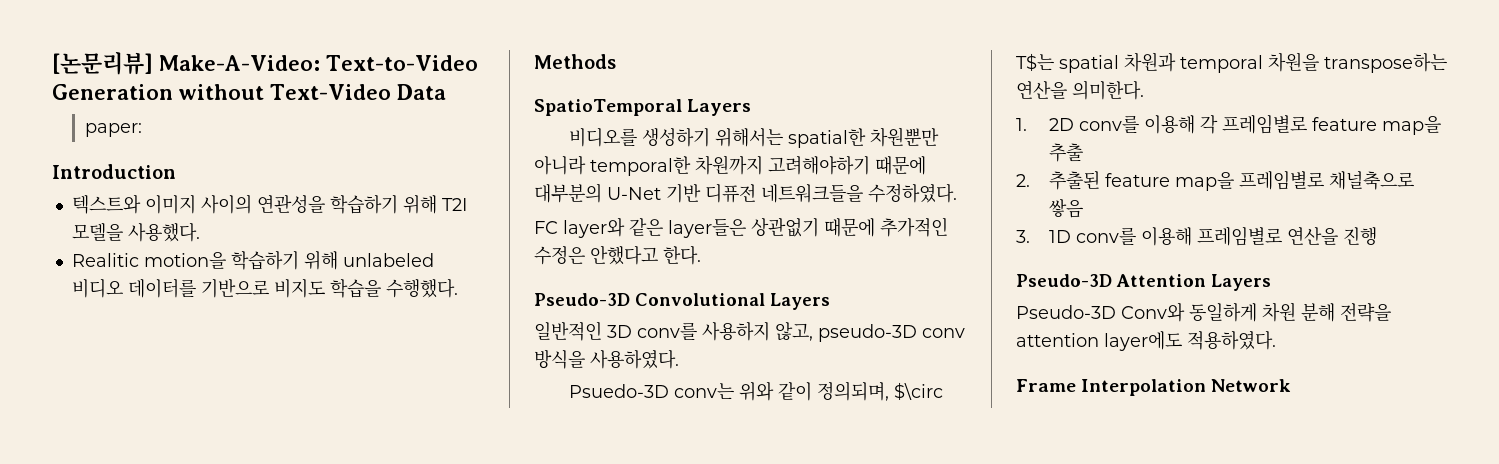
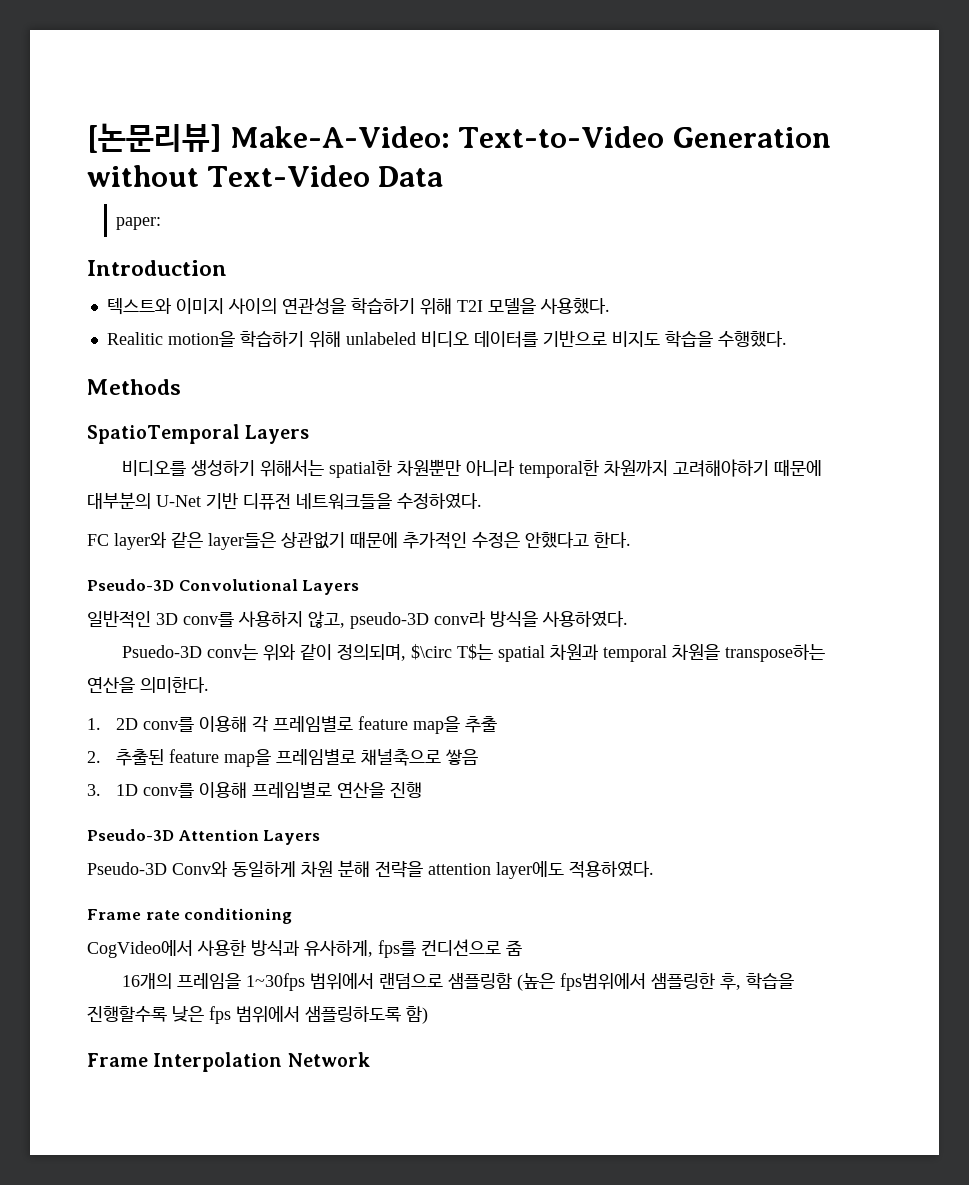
- 일반적인 3D conv를 사용하지 않고, pseudo-3D conv 방식을 사용하였다.
+ 일반적인 3D conv를 사용하지 않고, pseudo-3D conv라 방식을 사용하였다.
+ Frame rate conditioning
+ CogVideo에서 사용한 방식과 유사하게, fps를 컨디션으로 줌
+ 16개의 프레임을 1~30fps 범위에서 랜덤으로 샘플링함 (높은 fps범위에서 샘플링한 후, 학습을 진행할수록 낮은 fps 범위에서 샘플링하도록 함)

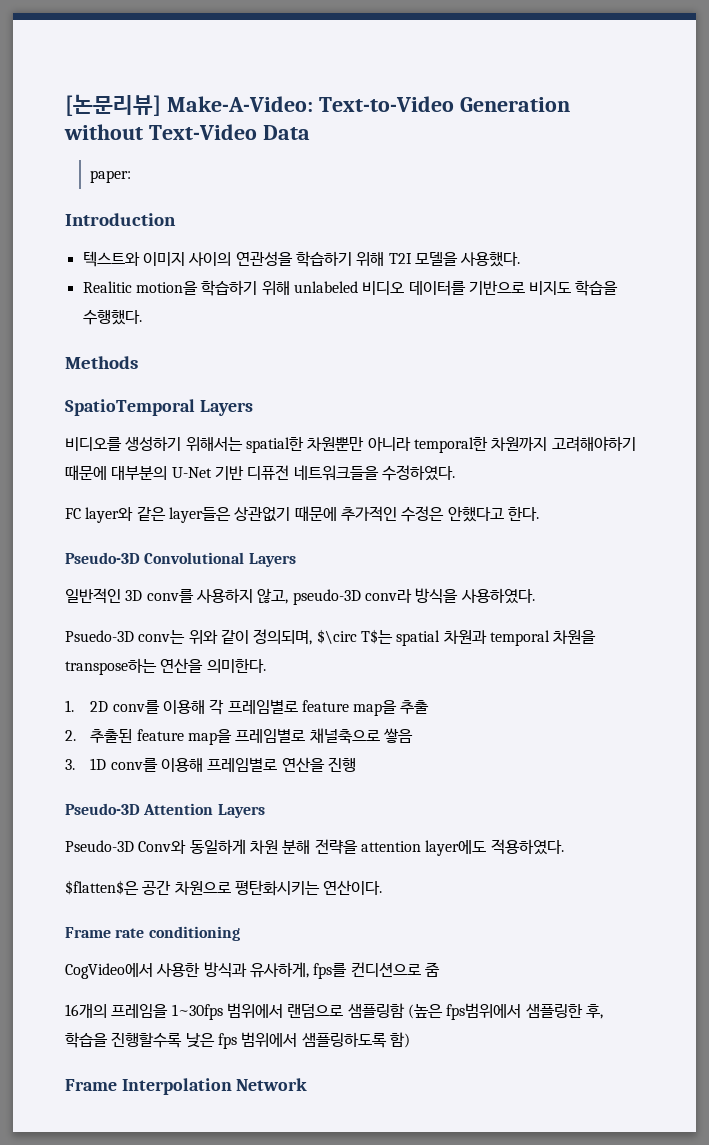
+ $flatten$은 공간 차원으로 평탄화시키는 연산이다.

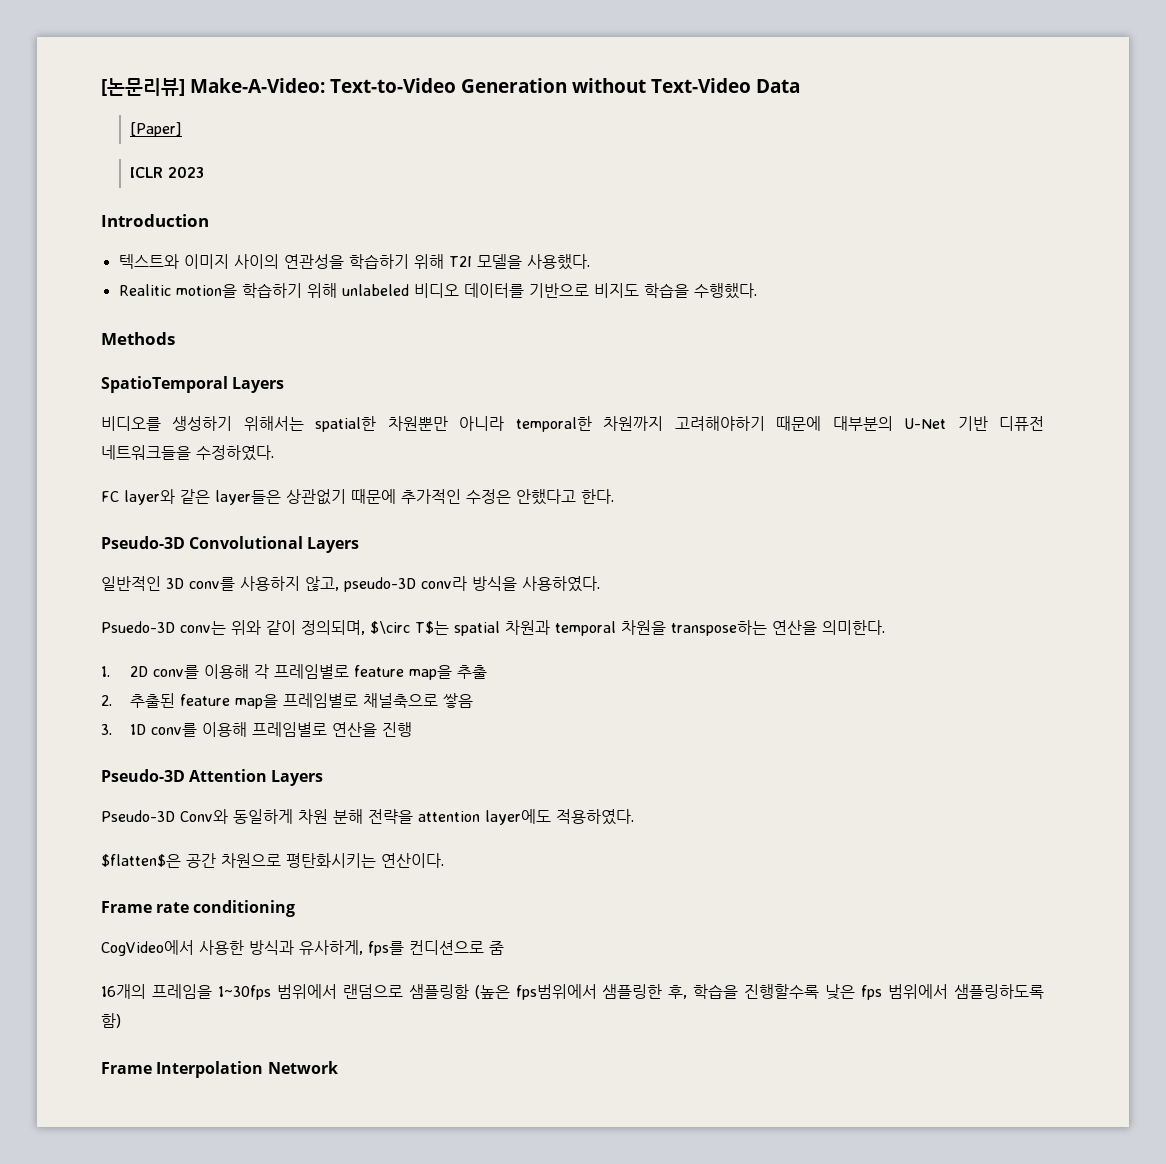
- paper:
+ [Paper]
+ ICLR 2023

